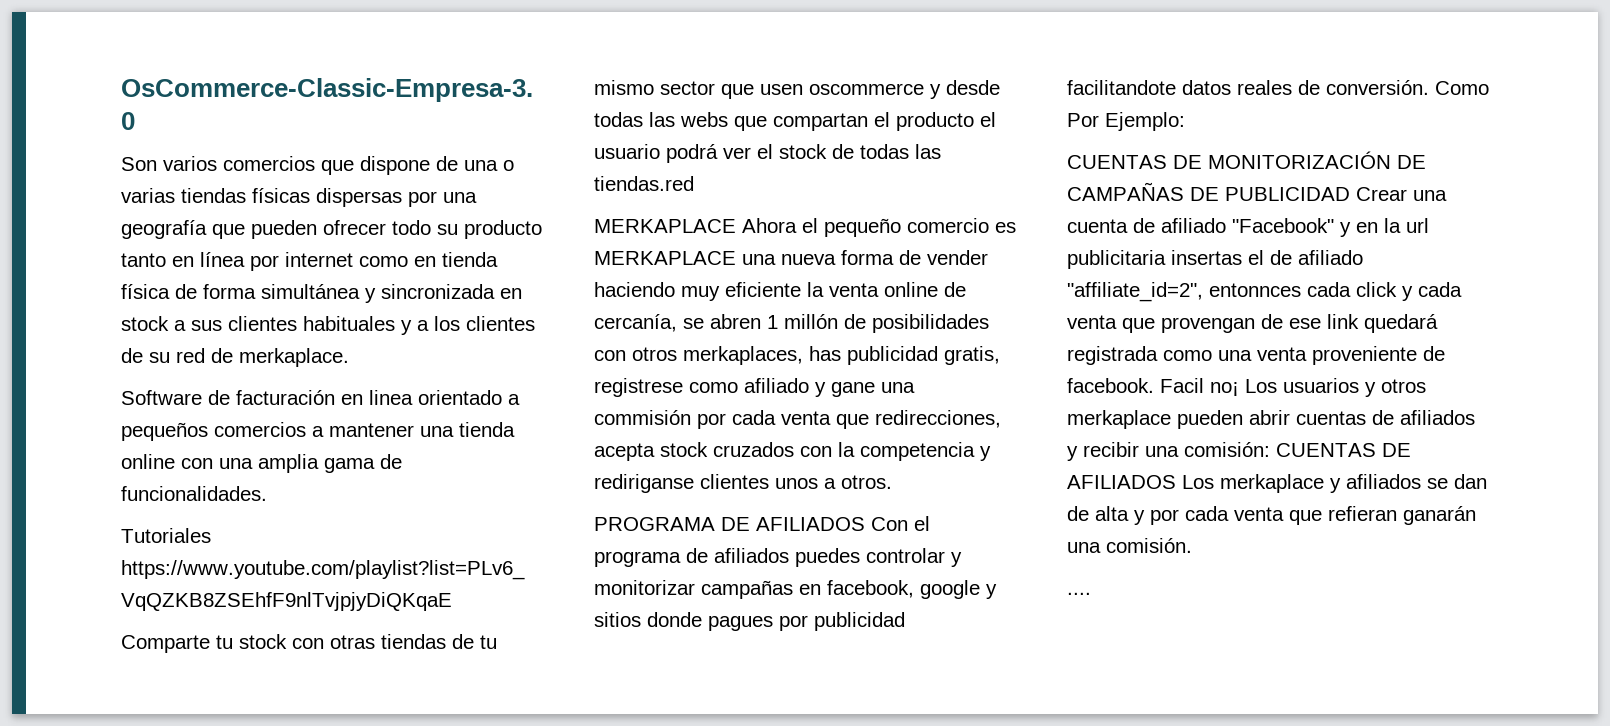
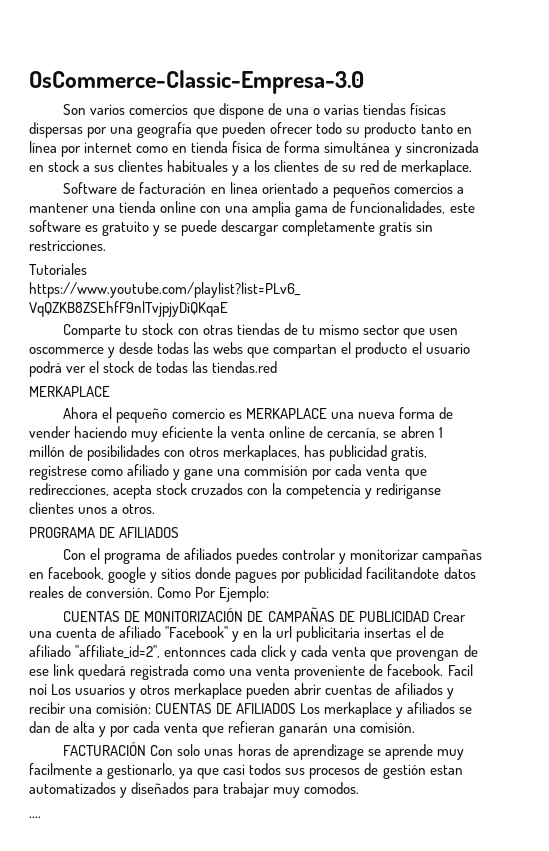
- Software de facturación en linea orientado a pequeños comercios a mantener una tienda online con una amplia gama de funcionalidades.
+ Software de facturación en linea orientado a pequeños comercios a mantener una tienda online con una amplia gama de funcionalidades, este software es gratuito y se puede descargar completamente gratís sin restricciones.
  Comparte tu stock con otras tiendas de tu mismo sector que usen oscommerce y desde todas las webs que compartan el producto el usuario podrá ver el stock de todas las tiendas.red
- MERKAPLACE Ahora el pequeño comercio es MERKAPLACE una nueva forma de vender haciendo muy eficiente la venta online de cercanía, se abren 1 millón de posibilidades con otros merkaplaces, has publicidad gratis, registrese como afiliado y gane una commisión por cada venta que redirecciones, acepta stock cruzados con la competencia y rediriganse clientes unos a otros.
+ MERKAPLACE
+ Ahora el pequeño comercio es MERKAPLACE una nueva forma de vender haciendo muy eficiente la venta online de cercanía, se abren 1 millón de posibilidades con otros merkaplaces, has publicidad gratis, registrese como afiliado y gane una commisión por cada venta que redirecciones, acepta stock cruzados con la competencia y rediriganse clientes unos a otros.
- PROGRAMA DE AFILIADOS Con el programa de afiliados puedes controlar y monitorizar campañas en facebook, google y sitios donde pagues por publicidad facilitandote datos reales de conversión.
+ PROGRAMA DE AFILIADOS
+ Con el programa de afiliados puedes controlar y monitorizar campañas en facebook, google y sitios donde pagues por publicidad facilitandote datos reales de conversión.
+ FACTURACIÓN Con solo unas horas de aprendizage se aprende muy facilmente a gestionarlo, ya que casi todos sus procesos de gestión estan automatizados y diseñados para trabajar muy comodos.

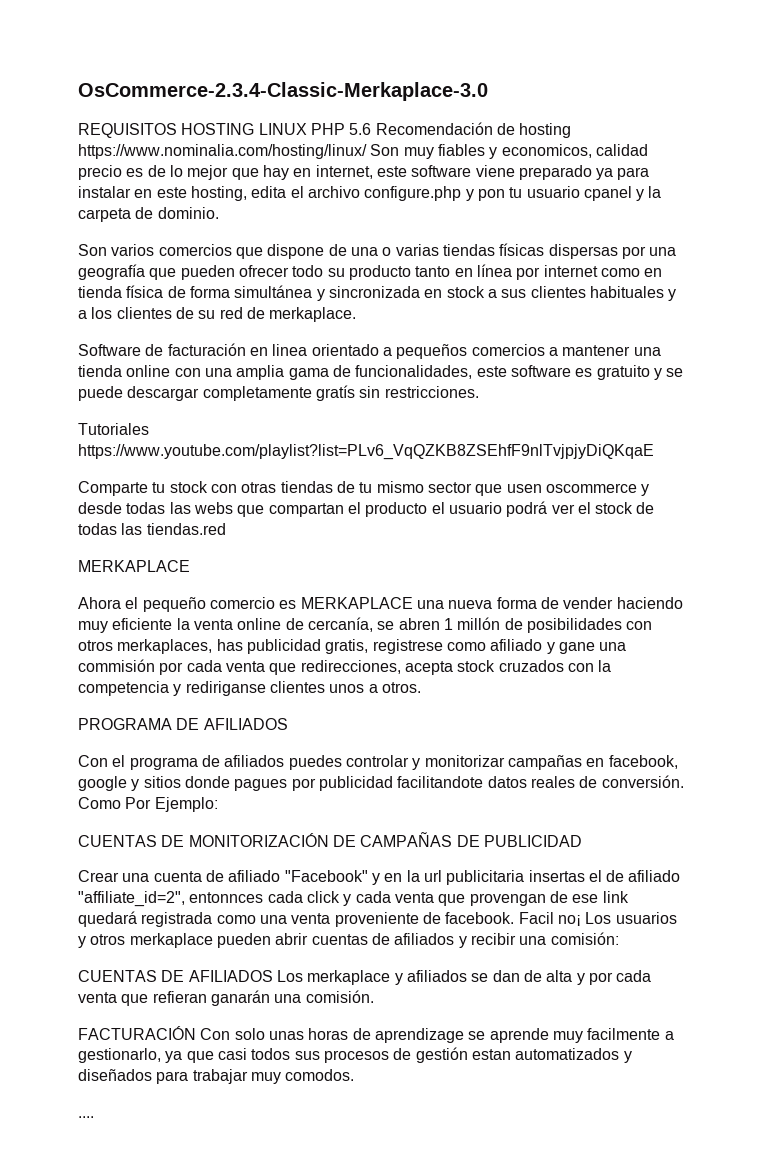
- OsCommerce-Classic-Empresa-3.0
+ OsCommerce-2.3.4-Classic-Merkaplace-3.0
+ REQUISITOS HOSTING LINUX PHP 5.6 Recomendación de hosting https://www.nominalia.com/hosting/linux/ Son muy fiables y economicos, calidad precio es de lo mejor que hay en internet, este software viene preparado ya para instalar en este hosting, edita el archivo configure.php y pon tu usuario cpanel y la carpeta de dominio.
- CUENTAS DE MONITORIZACIÓN DE CAMPAÑAS DE PUBLICIDAD Crear una cuenta de afiliado "Facebook" y en la url publicitaria insertas el de afiliado "affiliate_id=2", entonnces cada click y cada venta que provengan de ese link quedará registrada como una venta proveniente de facebook.
+ CUENTAS DE MONITORIZACIÓN DE CAMPAÑAS DE PUBLICIDAD
+ Crear una cuenta de afiliado "Facebook" y en la url publicitaria insertas el de afiliado "affiliate_id=2", entonnces cada click y cada venta que provengan de ese link quedará registrada como una venta proveniente de facebook.
- Facil no¡ Los usuarios y otros merkaplace pueden abrir cuentas de afiliados y recibir una comisión: CUENTAS DE AFILIADOS Los merkaplace y afiliados se dan de alta y por cada venta que refieran ganarán una comisión.
+ Facil no¡ Los usuarios y otros merkaplace pueden abrir cuentas de afiliados y recibir una comisión:
+ CUENTAS DE AFILIADOS Los merkaplace y afiliados se dan de alta y por cada venta que refieran ganarán una comisión.

